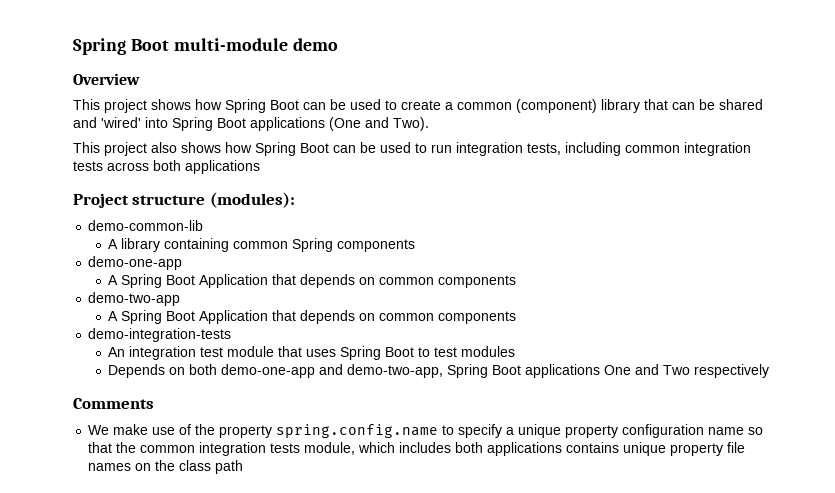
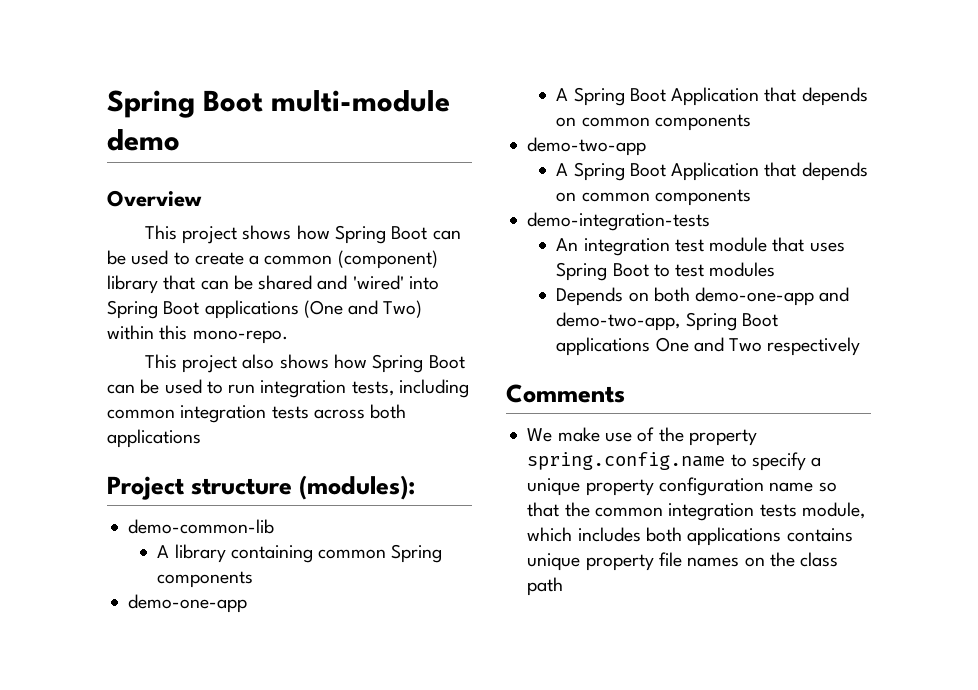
- This project shows how Spring Boot can be used to create a common (component) library that can be shared and 'wired' into Spring Boot applications (One and Two).
+ This project shows how Spring Boot can be used to create a common (component) library that can be shared and 'wired' into Spring Boot applications (One and Two) within this mono-repo.

